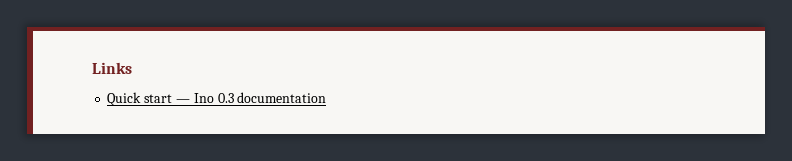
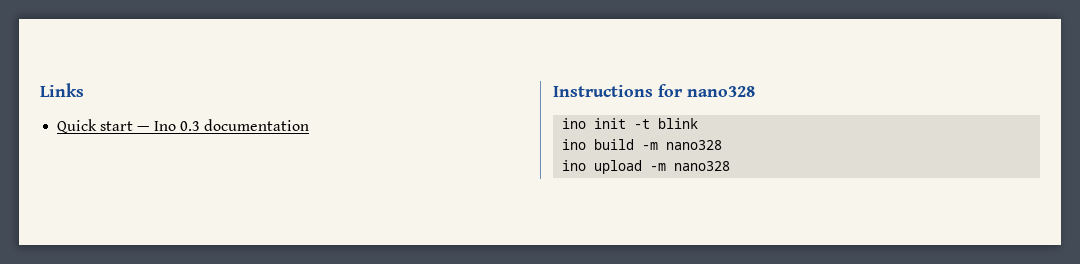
+ Instructions for nano328
+ ino init -t blink
+ ino build -m nano328
+ ino upload -m nano328

